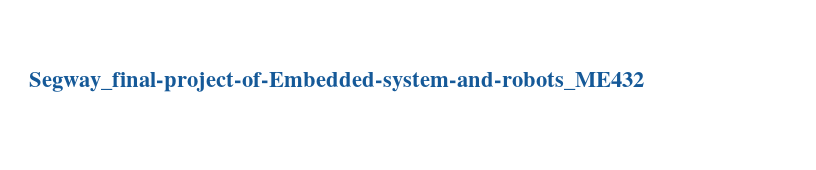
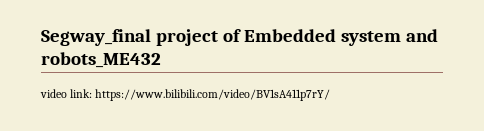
- Segway_final-project-of-Embedded-system-and-robots_ME432
+ Segway_final project of Embedded system and robots_ME432
+ video link: https://www.bilibili.com/video/BV1sA411p7rY/

